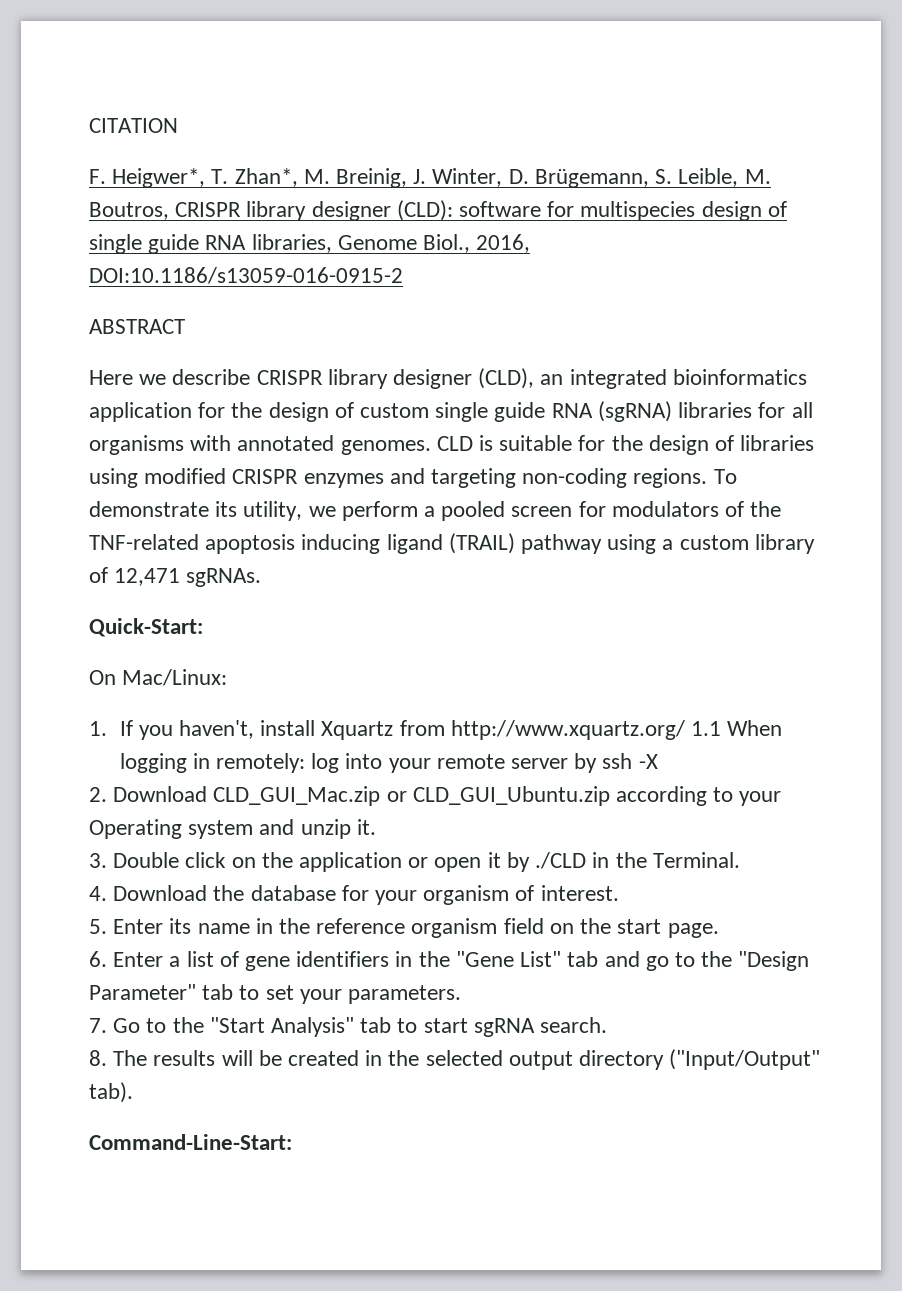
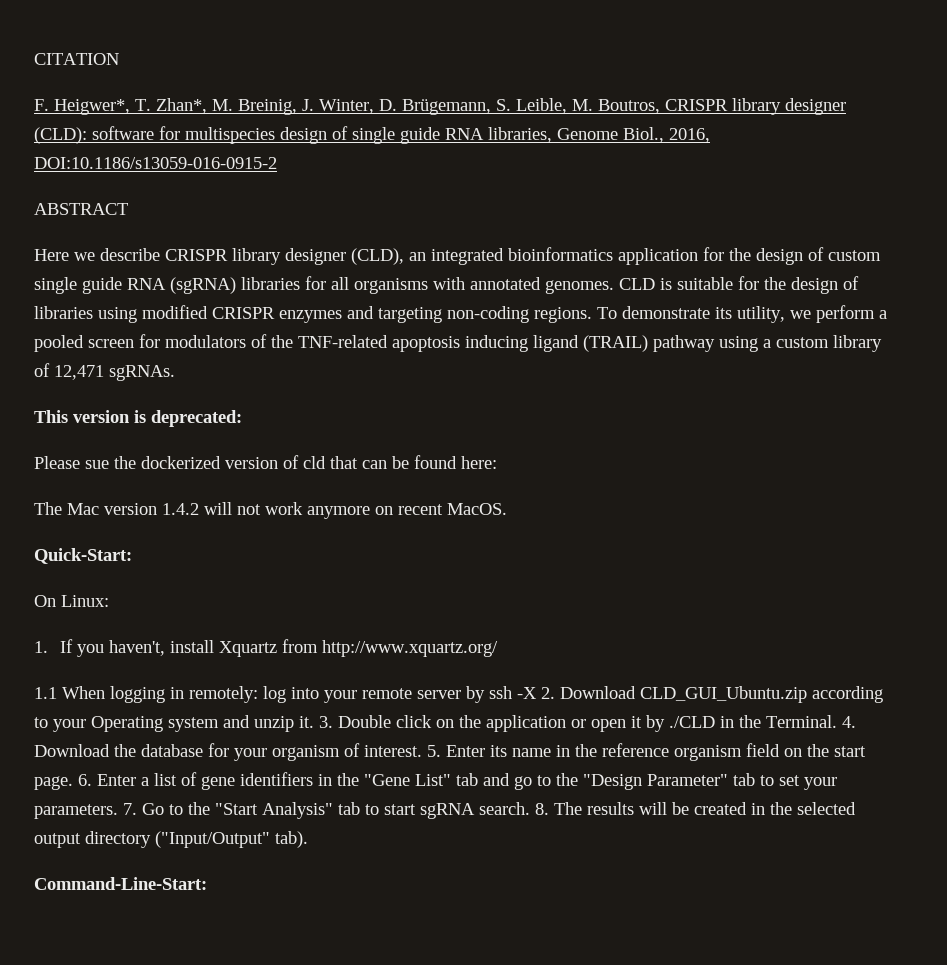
+ This version is deprecated:
+ Please sue the dockerized version of cld that can be found here:
+ The Mac version 1.4.2 will not work anymore on recent MacOS.
- On Mac/Linux:
+ On Linux:
- 1. If you haven't, install Xquartz from http://www.xquartz.org/ 1.1 When logging in remotely:
+ 1. If you haven't, install Xquartz from http://www.xquartz.org/
+ 1.1 When logging in remotely:
- log into your remote server by ssh -X
- 2. Download CLD_GUI_Mac.zip or CLD_GUI_Ubuntu.zip according to your Operating system and unzip it.
- 3. Double click on the application or open it by ./CLD in the Terminal.
- 4. Download the database for your organism of interest.
- 5. Enter its name in the reference organism field on the start page.
- 6. Enter a list of gene identifiers in the "Gene List" tab and go to the "Design Parameter" tab to set your parameters.
- 7. Go to the "Start Analysis" tab to start sgRNA search.
- 8. The results will be created in the selected output directory ("Input/Output" tab).
+ log into your remote server by ssh -X 2. Download CLD_GUI_Ubuntu.zip according to your Operating system and unzip it. 3. Double click on the application or open it by ./CLD in the Terminal. 4. Download the database for your organism of interest. 5. Enter its name in the reference organism field on the start page. 6. Enter a list of gene identifiers in the "Gene List" tab and go to the "Design Parameter" tab to set your parameters. 7. Go to the "Start Analysis" tab to start sgRNA search. 8. The results will be created in the selected output directory ("Input/Output" tab).

